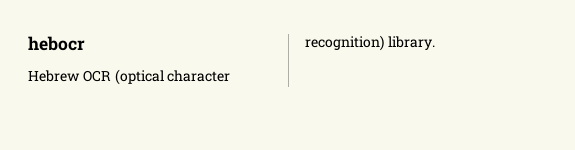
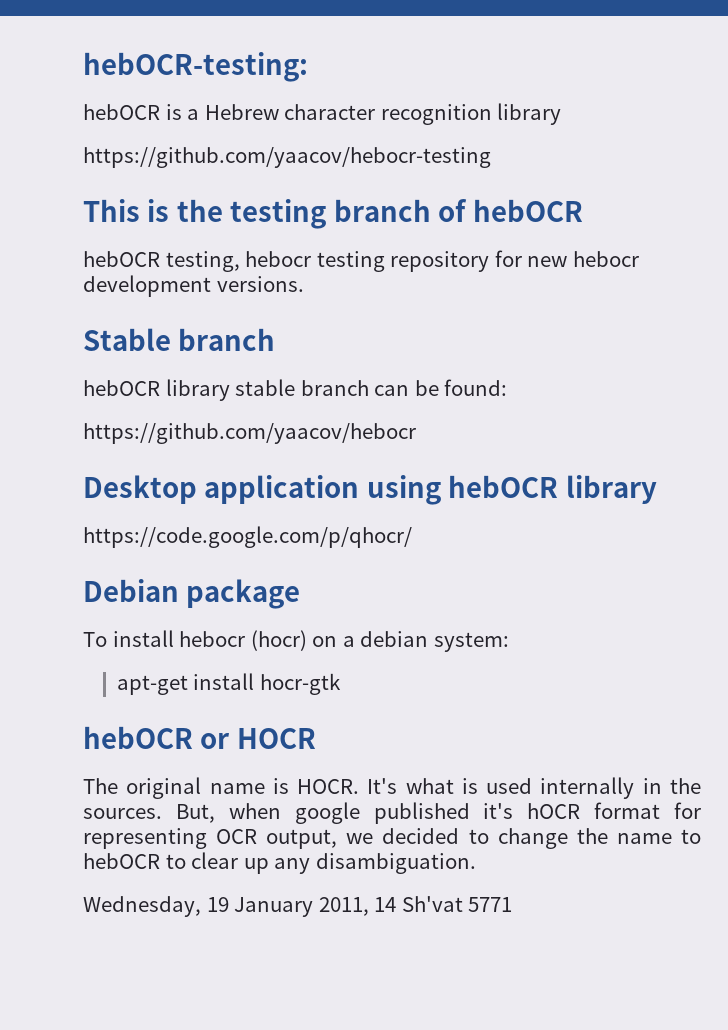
- hebocr
- Hebrew OCR (optical character recognition) library.
+ hebOCR-testing:
+ hebOCR is a Hebrew character recognition library
+ https://github.com/yaacov/hebocr-testing
+ This is the testing branch of hebOCR
+ hebOCR testing, hebocr testing repository for new hebocr development versions.
+ Stable branch
+ hebOCR library stable branch can be found:
+ https://github.com/yaacov/hebocr
+ Desktop application using hebOCR library
+ https://code.google.com/p/qhocr/
+ Debian package
+ To install hebocr (hocr) on a debian system:
+ apt-get install hocr-gtk
+ hebOCR or HOCR
+ The original name is HOCR. It's what is used internally in the sources. But, when google published it's hOCR format for representing OCR output, we decided to change the name to hebOCR to clear up any disambiguation.
+ Wednesday, 19 January 2011, 14 Sh'vat 5771

